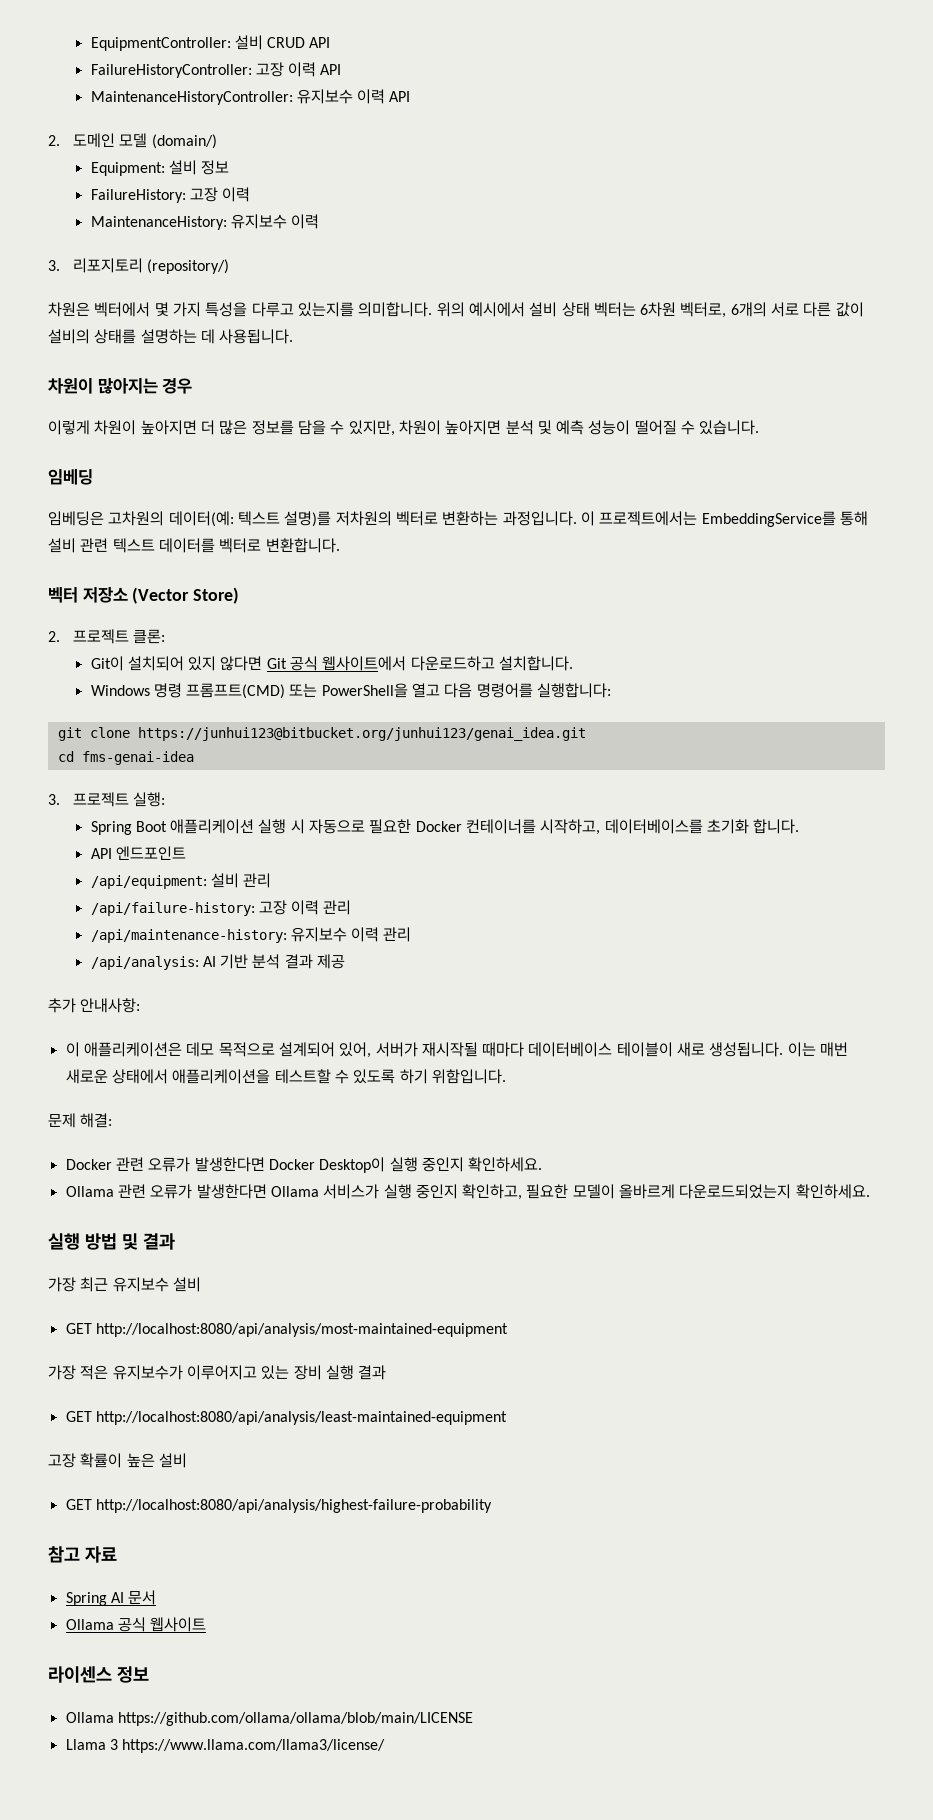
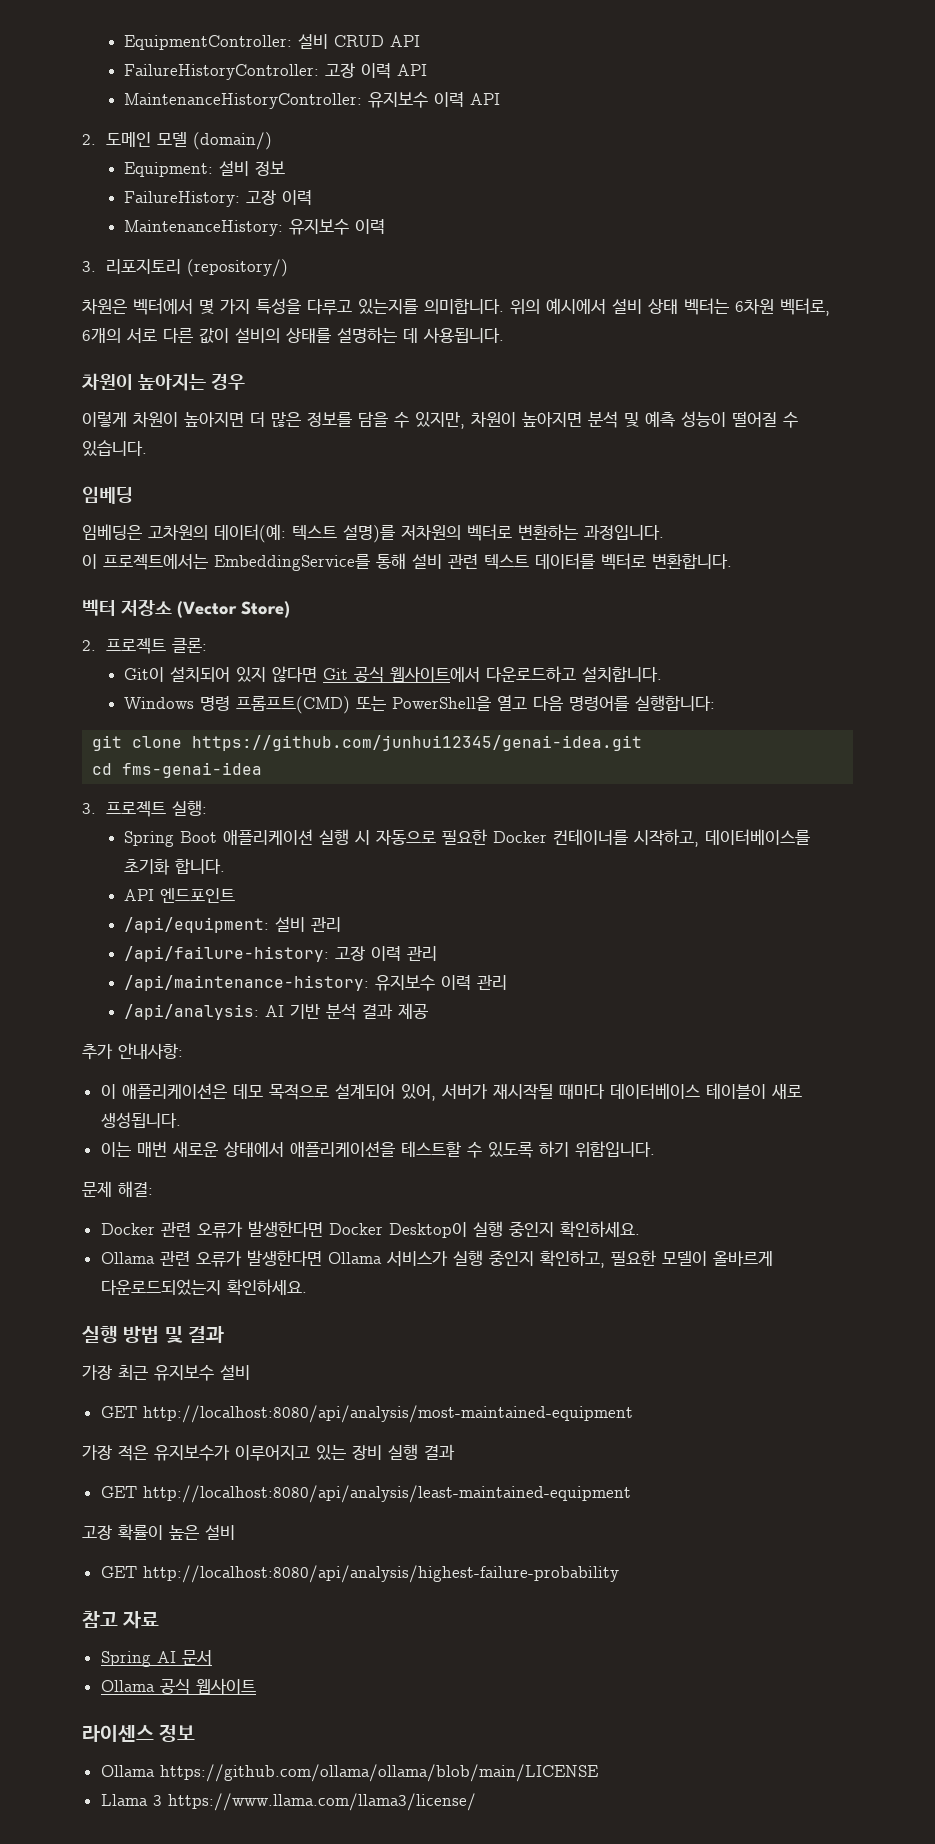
- 차원이 많아지는 경우
+ 차원이 높아지는 경우
- 임베딩은 고차원의 데이터(예: 텍스트 설명)를 저차원의 벡터로 변환하는 과정입니다. 이 프로젝트에서는 EmbeddingService를 통해 설비 관련 텍스트 데이터를 벡터로 변환합니다.
+ 임베딩은 고차원의 데이터(예: 텍스트 설명)를 저차원의 벡터로 변환하는 과정입니다.
+ 이 프로젝트에서는 EmbeddingService를 통해 설비 관련 텍스트 데이터를 벡터로 변환합니다.
- git clone https://junhui123@bitbucket.org/junhui123/genai_idea.git
+ git clone https://github.com/junhui12345/genai-idea.git
- 이 애플리케이션은 데모 목적으로 설계되어 있어, 서버가 재시작될 때마다 데이터베이스 테이블이 새로 생성됩니다. 이는 매번 새로운 상태에서 애플리케이션을 테스트할 수 있도록 하기 위함입니다.
+ 이 애플리케이션은 데모 목적으로 설계되어 있어, 서버가 재시작될 때마다 데이터베이스 테이블이 새로 생성됩니다.
+ 이는 매번 새로운 상태에서 애플리케이션을 테스트할 수 있도록 하기 위함입니다.

